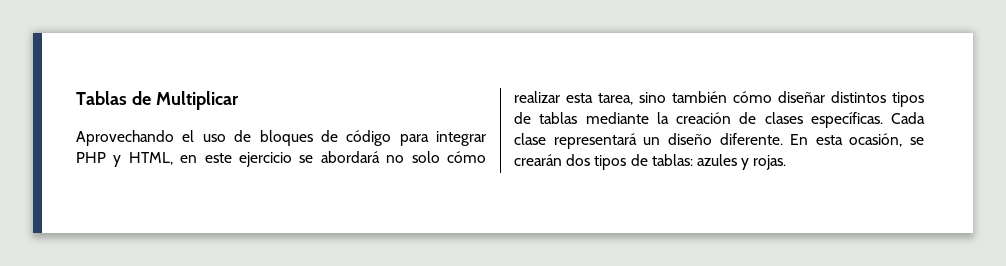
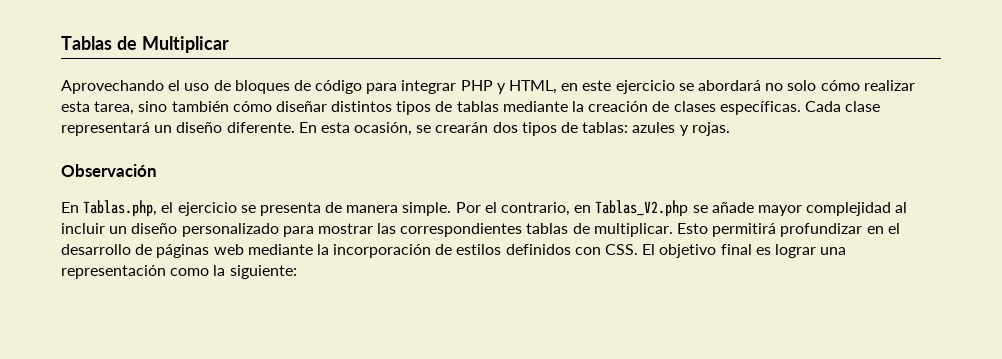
+ Observación
+ En Tablas.php, el ejercicio se presenta de manera simple. Por el contrario, en Tablas_V2.php se añade mayor complejidad al incluir un diseño personalizado para mostrar las correspondientes tablas de multiplicar. Esto permitirá profundizar en el desarrollo de páginas web mediante la incorporación de estilos definidos con CSS. El objetivo final es lograr una representación como la siguiente:

